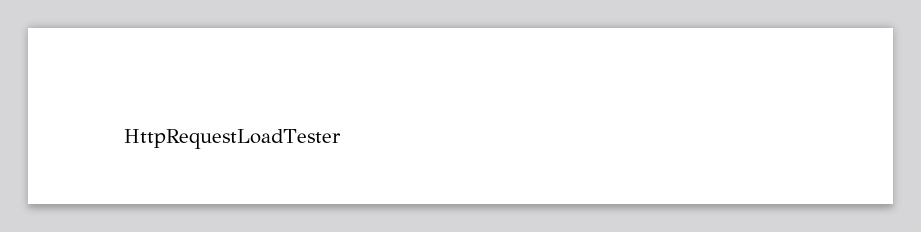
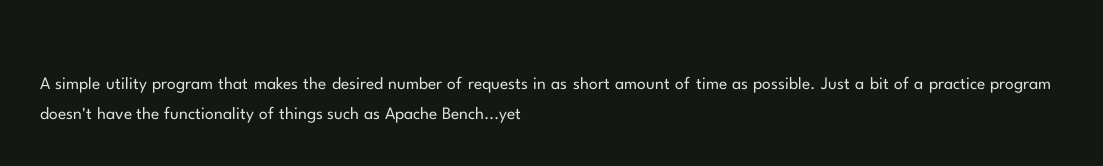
- HttpRequestLoadTester
+ A simple utility program that makes the desired number of requests in as short amount of time as possible. Just a bit of a practice program doesn't have the functionality of things such as Apache Bench...yet

